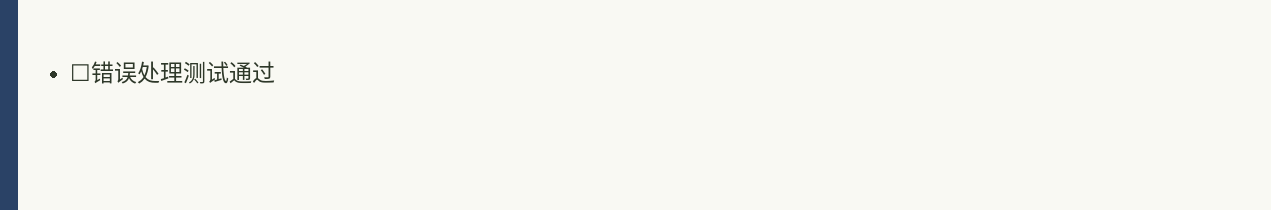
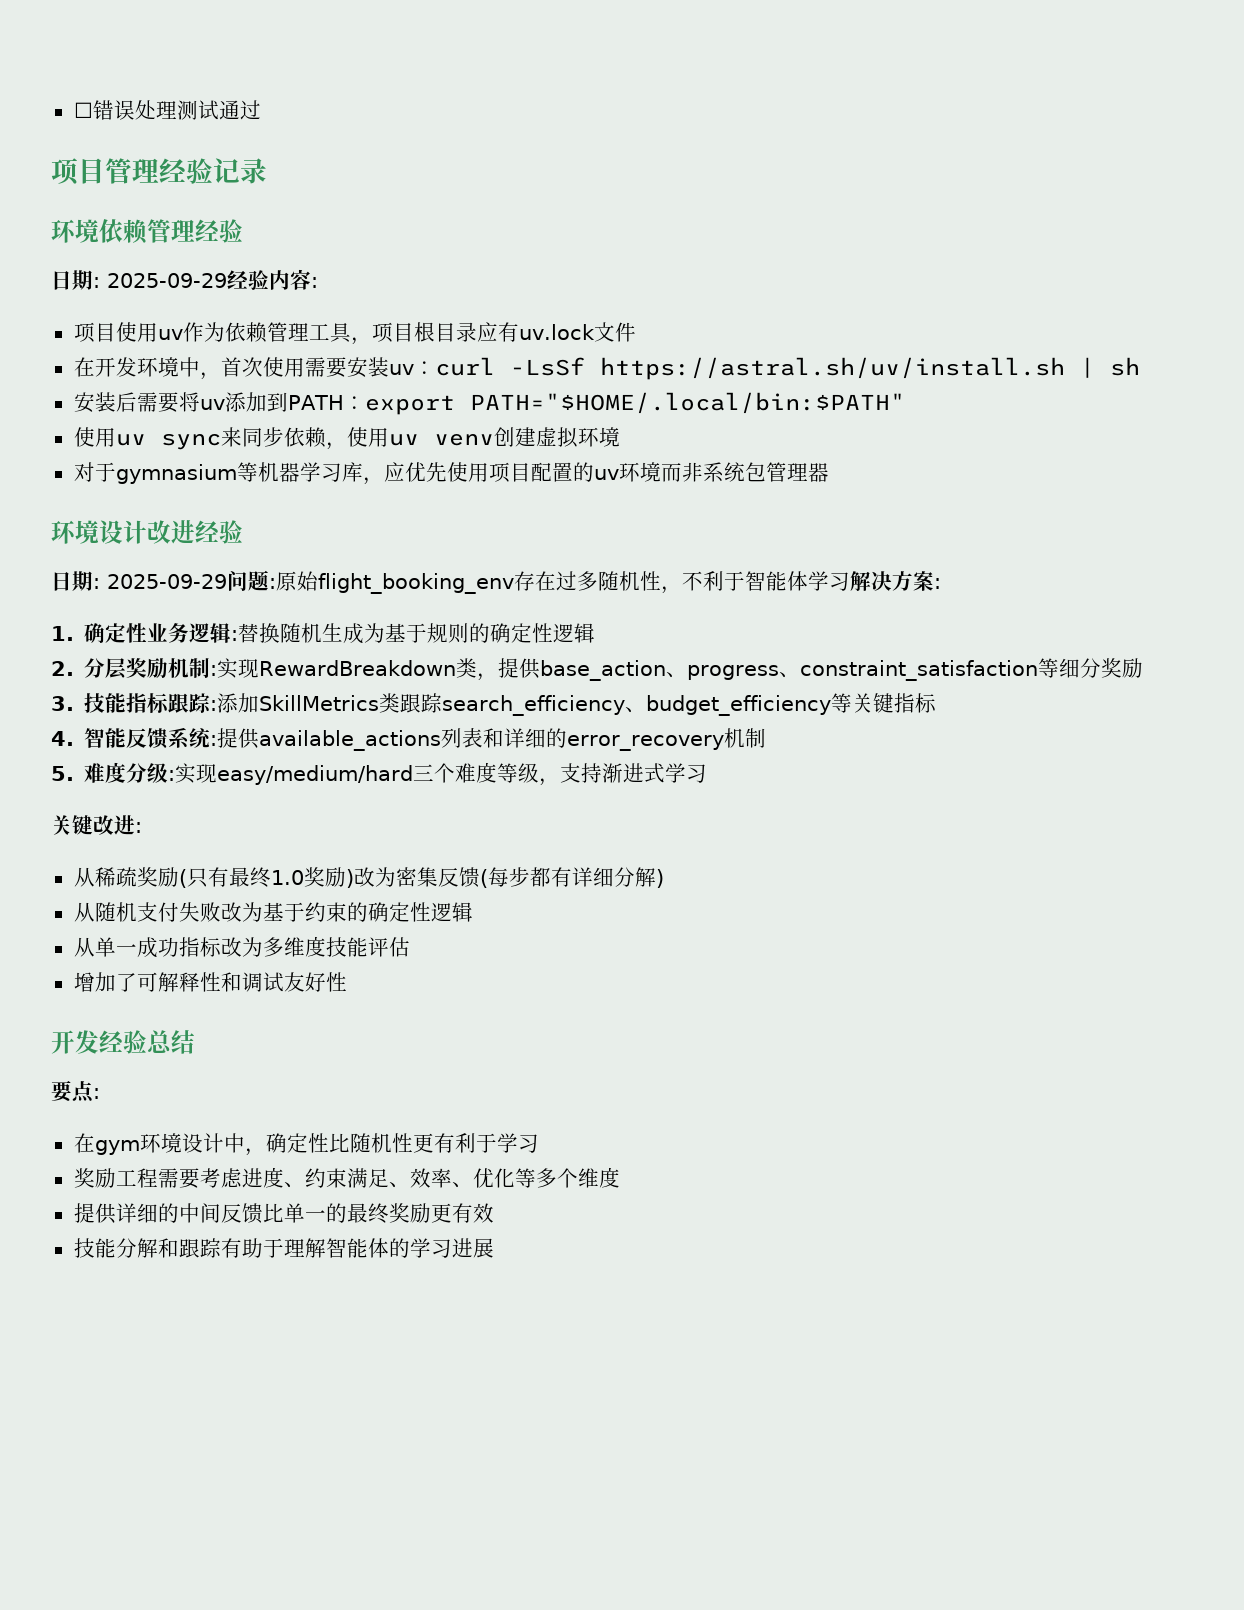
+ 项目管理经验记录
+ 环境依赖管理经验
+ 日期: 2025-09-29经验内容:
+ 项目使用uv作为依赖管理工具，项目根目录应有uv.lock文件
+ 在开发环境中，首次使用需要安装uv：curl -LsSf https://astral.sh/uv/install.sh | sh
+ 安装后需要将uv添加到PATH：export PATH="$HOME/.local/bin:$PATH"
+ 使用uv sync来同步依赖，使用uv venv创建虚拟环境
+ 对于gymnasium等机器学习库，应优先使用项目配置的uv环境而非系统包管理器
+ 环境设计改进经验
+ 日期: 2025-09-29问题:原始flight_booking_env存在过多随机性，不利于智能体学习解决方案:
+ 1.确定性业务逻辑:替换随机生成为基于规则的确定性逻辑
+ 2.分层奖励机制:实现RewardBreakdown类，提供base_action、progress、constraint_satisfaction等细分奖励
+ 3.技能指标跟踪:添加SkillMetrics类跟踪search_efficiency、budget_efficiency等关键指标
+ 4.智能反馈系统:提供available_actions列表和详细的error_recovery机制
+ 5.难度分级:实现easy/medium/hard三个难度等级，支持渐进式学习
+ 关键改进:
+ 从稀疏奖励(只有最终1.0奖励)改为密集反馈(每步都有详细分解)
+ 从随机支付失败改为基于约束的确定性逻辑
+ 从单一成功指标改为多维度技能评估
+ 增加了可解释性和调试友好性
+ 开发经验总结
+ 要点:
+ 在gym环境设计中，确定性比随机性更有利于学习
+ 奖励工程需要考虑进度、约束满足、效率、优化等多个维度
+ 提供详细的中间反馈比单一的最终奖励更有效
+ 技能分解和跟踪有助于理解智能体的学习进展

